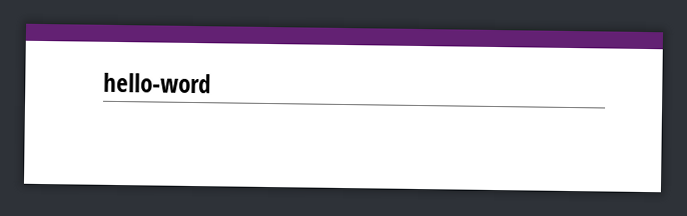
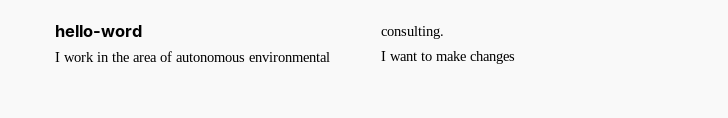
+ I work in the area of autonomous environmental consulting.
+ I want to make changes

